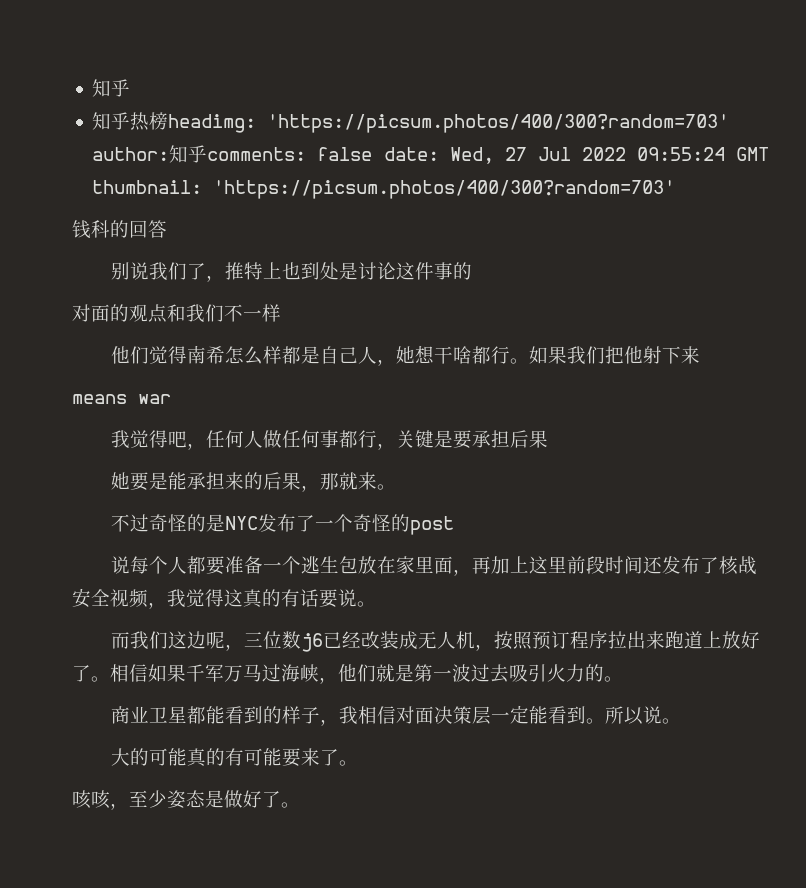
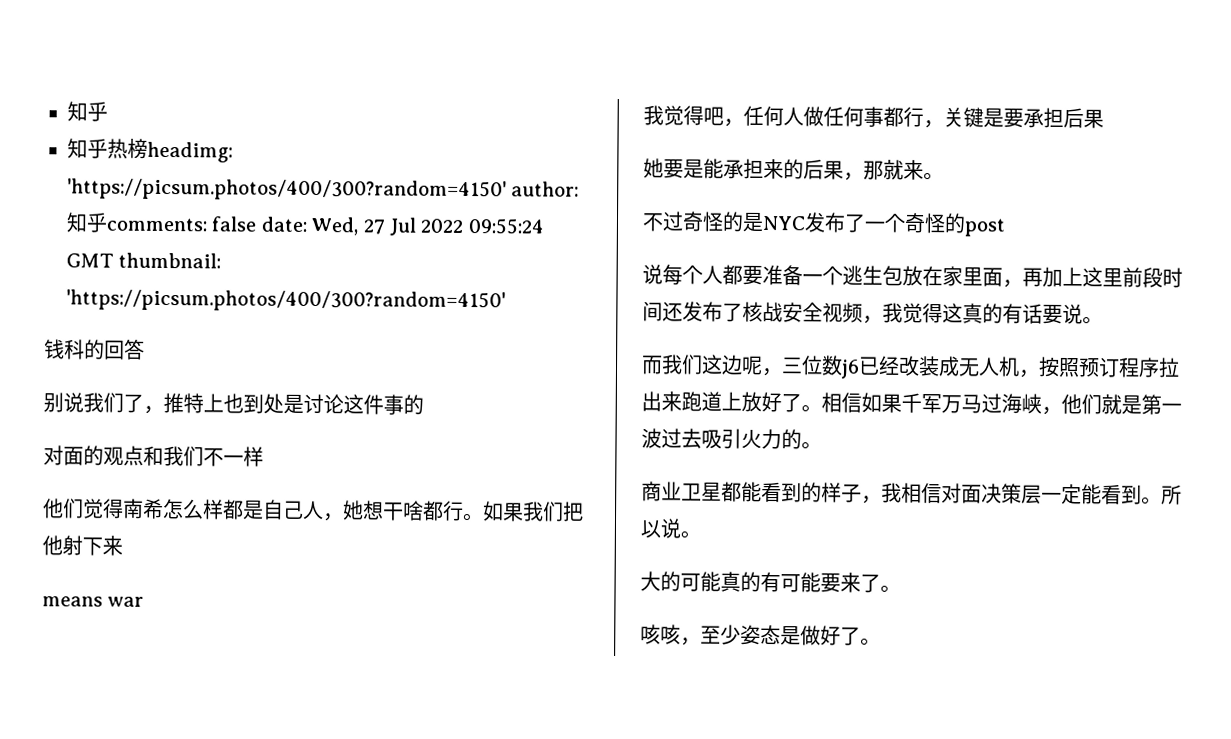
- 知乎热榜headimg: 'https://picsum.photos/400/300?random=703' author:知乎comments: false date: Wed, 27 Jul 2022 09:55:24 GMT thumbnail: 'https://picsum.photos/400/300?random=703'
+ 知乎热榜headimg: 'https://picsum.photos/400/300?random=4150' author:知乎comments: false date: Wed, 27 Jul 2022 09:55:24 GMT thumbnail: 'https://picsum.photos/400/300?random=4150'

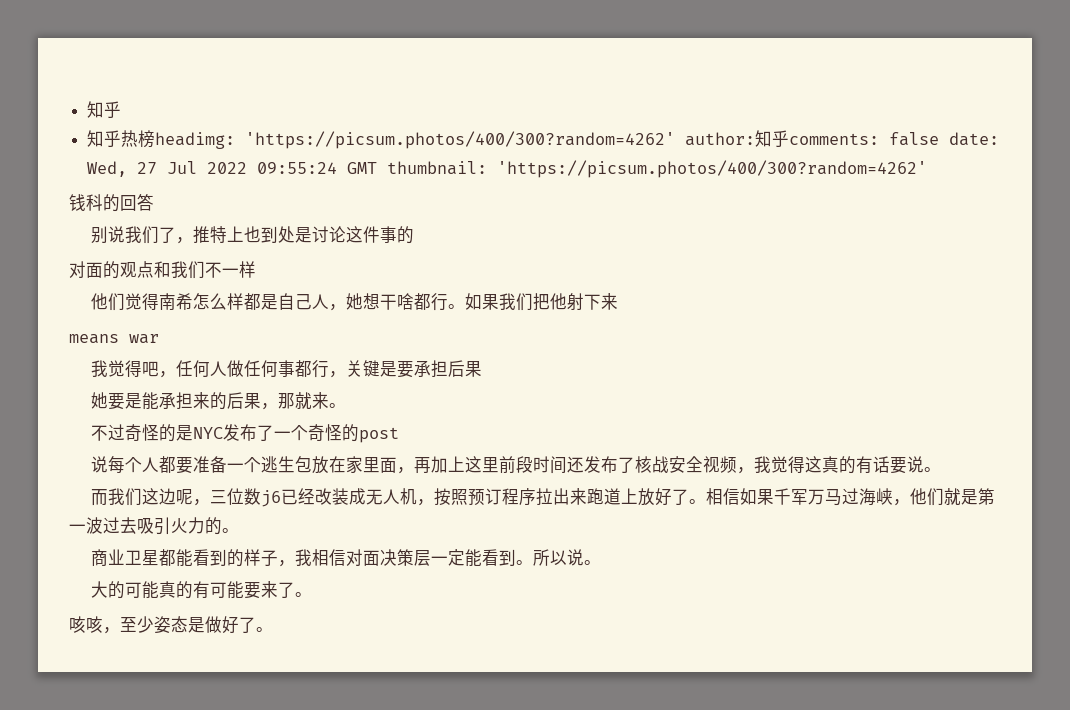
- 知乎热榜headimg: 'https://picsum.photos/400/300?random=4150' author:知乎comments: false date: Wed, 27 Jul 2022 09:55:24 GMT thumbnail: 'https://picsum.photos/400/300?random=4150'
+ 知乎热榜headimg: 'https://picsum.photos/400/300?random=4262' author:知乎comments: false date: Wed, 27 Jul 2022 09:55:24 GMT thumbnail: 'https://picsum.photos/400/300?random=4262'

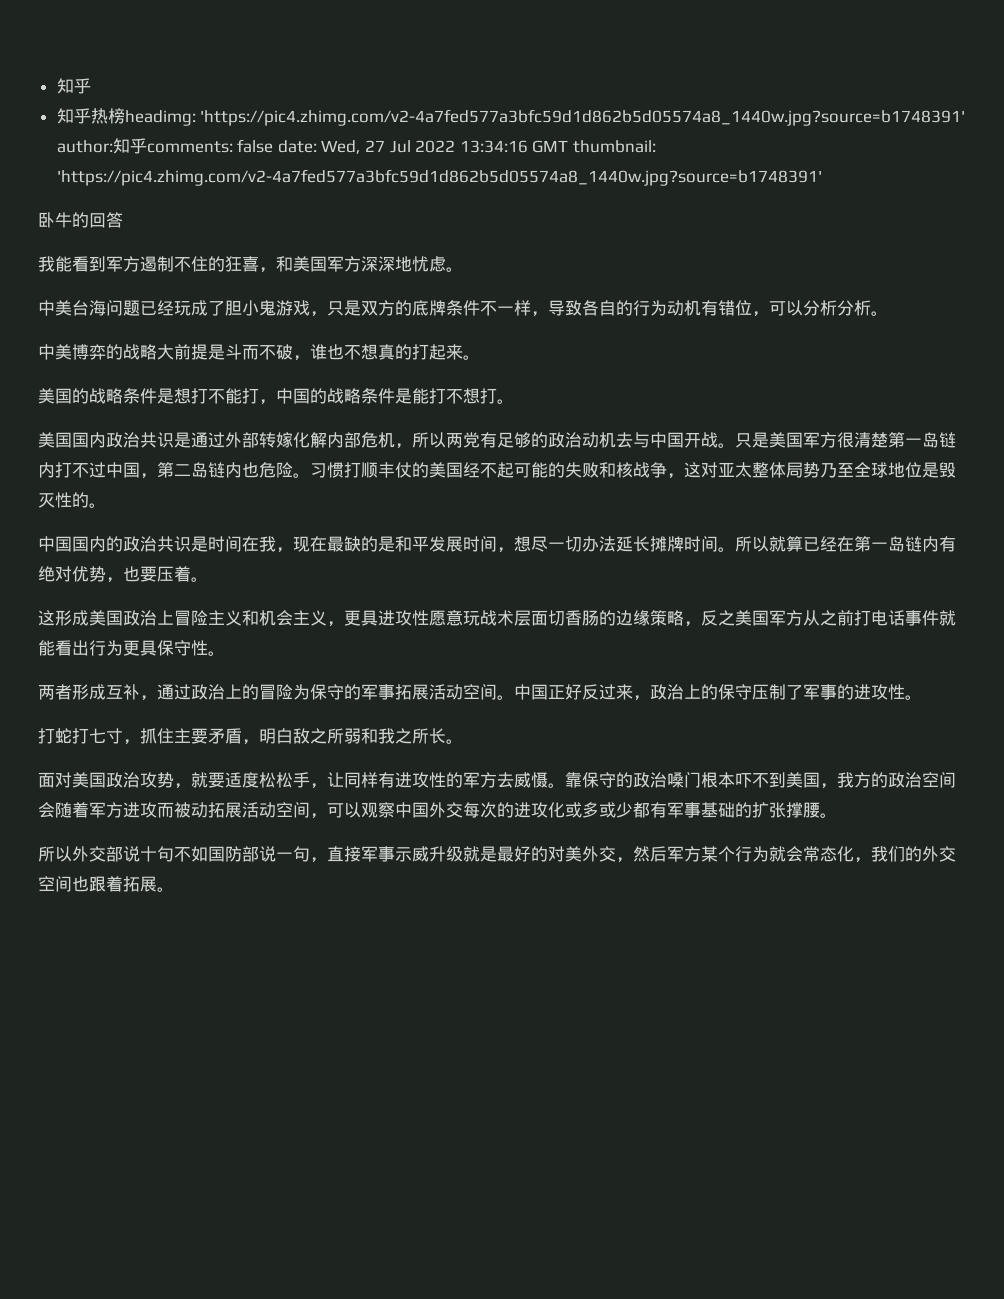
- 知乎热榜headimg: 'https://picsum.photos/400/300?random=4262' author:知乎comments: false date: Wed, 27 Jul 2022 09:55:24 GMT thumbnail: 'https://picsum.photos/400/300?random=4262'
- 钱科的回答
+ 知乎热榜headimg: 'https://pic4.zhimg.com/v2-4a7fed577a3bfc59d1d862b5d05574a8_1440w.jpg?source=b1748391' author:知乎comments: false date: Wed, 27 Jul 2022 13:34:16 GMT thumbnail: 'https://pic4.zhimg.com/v2-4a7fed577a3bfc59d1d862b5d05574a8_1440w.jpg?source=b1748391'
+ 卧牛的回答
- 别说我们了，推特上也到处是讨论这件事的
- 对面的观点和我们不一样
- 他们觉得南希怎么样都是自己人，她想干啥都行。如果我们把他射下来
- means war
- 我觉得吧，任何人做任何事都行，关键是要承担后果
- 她要是能承担来的后果，那就来。
- 不过奇怪的是NYC发布了一个奇怪的post
- 说每个人都要准备一个逃生包放在家里面，再加上这里前段时间还发布了核战安全视频，我觉得这真的有话要说。
- 而我们这边呢，三位数j6已经改装成无人机，按照预订程序拉出来跑道上放好了。相信如果千军万马过海峡，他们就是第一波过去吸引火力的。
- 商业卫星都能看到的样子，我相信对面决策层一定能看到。所以说。
- 大的可能真的有可能要来了。
- 咳咳，至少姿态是做好了。
+ 我能看到军方遏制不住的狂喜，和美国军方深深地忧虑。
+ 中美台海问题已经玩成了胆小鬼游戏，只是双方的底牌条件不一样，导致各自的行为动机有错位，可以分析分析。
+ 中美博弈的战略大前提是斗而不破，谁也不想真的打起来。
+ 美国的战略条件是想打不能打，中国的战略条件是能打不想打。
+ 美国国内政治共识是通过外部转嫁化解内部危机，所以两党有足够的政治动机去与中国开战。只是美国军方很清楚第一岛链内打不过中国，第二岛链内也危险。习惯打顺丰仗的美国经不起可能的失败和核战争，这对亚太整体局势乃至全球地位是毁灭性的。
+ 中国国内的政治共识是时间在我，现在最缺的是和平发展时间，想尽一切办法延长摊牌时间。所以就算已经在第一岛链内有绝对优势，也要压着。
+ 这形成美国政治上冒险主义和机会主义，更具进攻性愿意玩战术层面切香肠的边缘策略，反之美国军方从之前打电话事件就能看出行为更具保守性。
+ 两者形成互补，通过政治上的冒险为保守的军事拓展活动空间。中国正好反过来，政治上的保守压制了军事的进攻性。
+ 打蛇打七寸，抓住主要矛盾，明白敌之所弱和我之所长。
+ 面对美国政治攻势，就要适度松松手，让同样有进攻性的军方去威慑。靠保守的政治嗓门根本吓不到美国，我方的政治空间会随着军方进攻而被动拓展活动空间，可以观察中国外交每次的进攻化或多或少都有军事基础的扩张撑腰。
+ 所以外交部说十句不如国防部说一句，直接军事示威升级就是最好的对美外交，然后军方某个行为就会常态化，我们的外交空间也跟着拓展。

